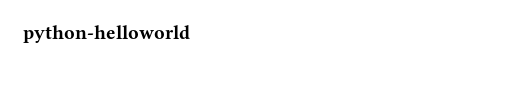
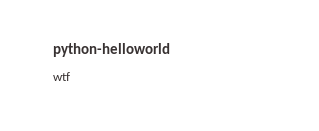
+ wtf

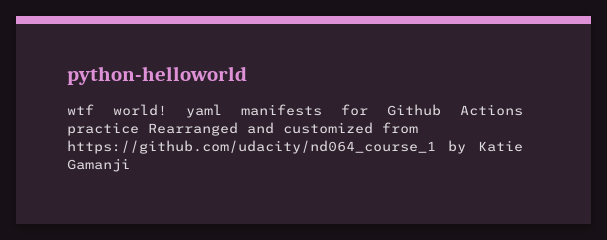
- wtf
+ wtf world! yaml manifests for Github Actions practice Rearranged and customized from https://github.com/udacity/nd064_course_1 by Katie Gamanji

